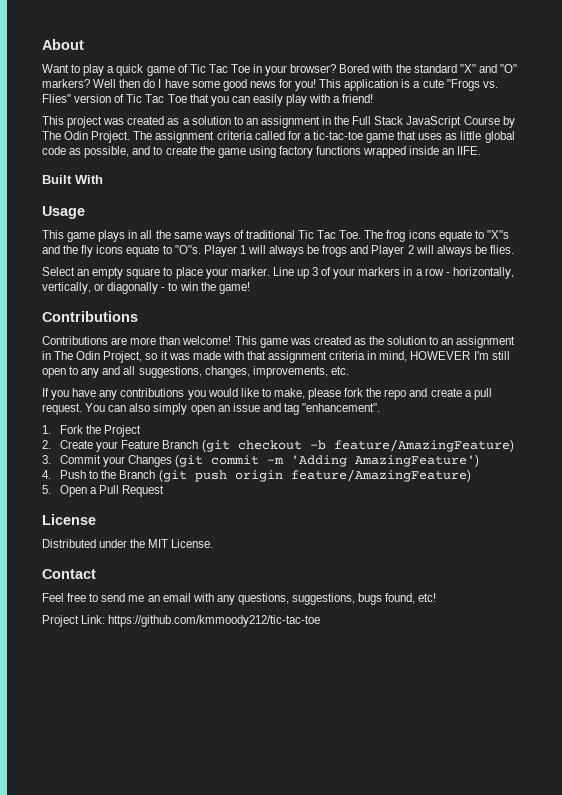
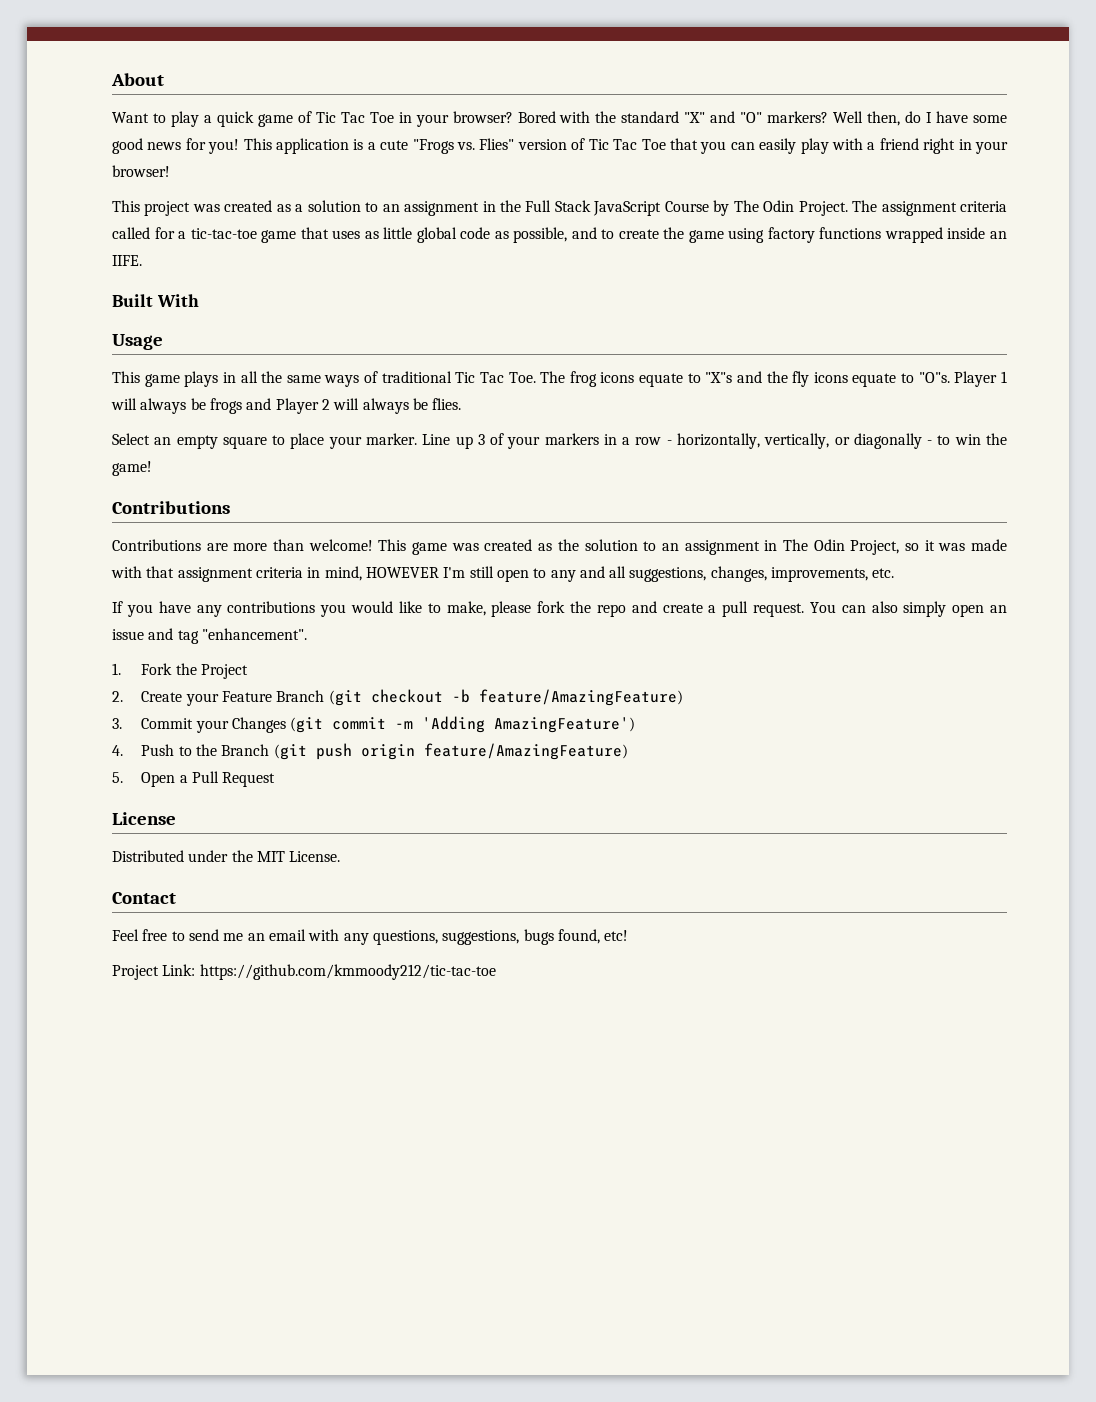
- Well then do I have some good news for you!
+ Well then, do I have some good news for you!
- This application is a cute "Frogs vs. Flies" version of Tic Tac Toe that you can easily play with a friend!
+ This application is a cute "Frogs vs. Flies" version of Tic Tac Toe that you can easily play with a friend right in your browser!

